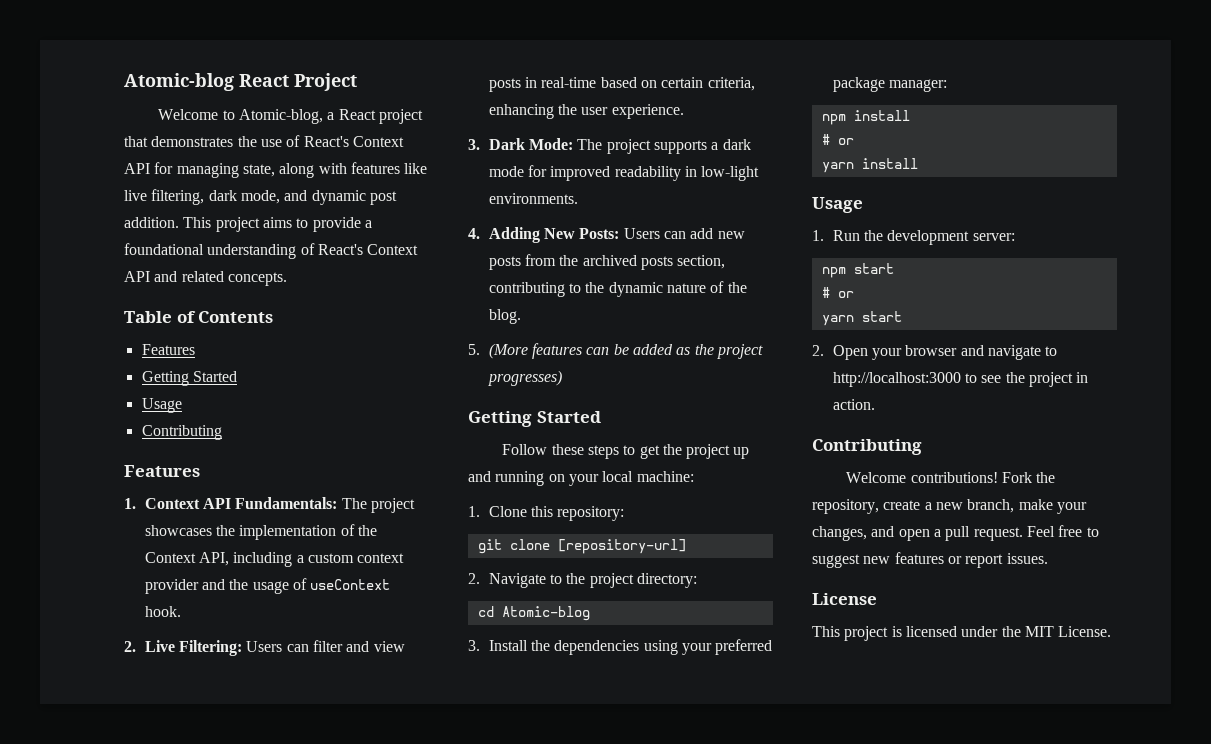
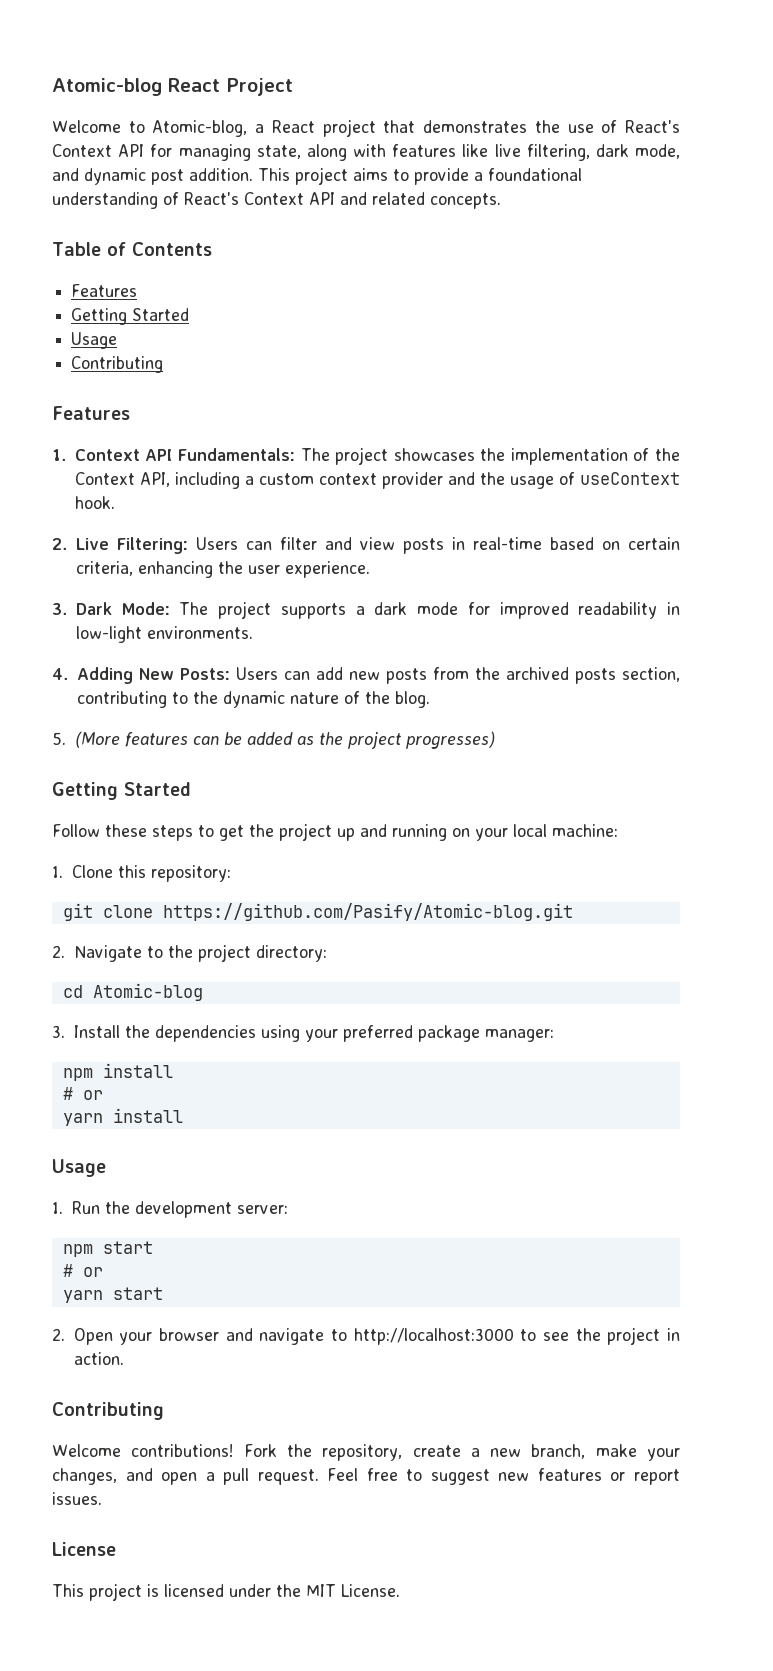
- git clone [repository-url]
+ git clone https://github.com/Pasify/Atomic-blog.git

